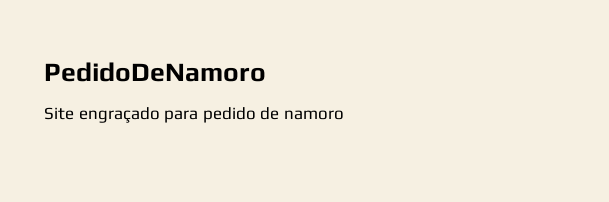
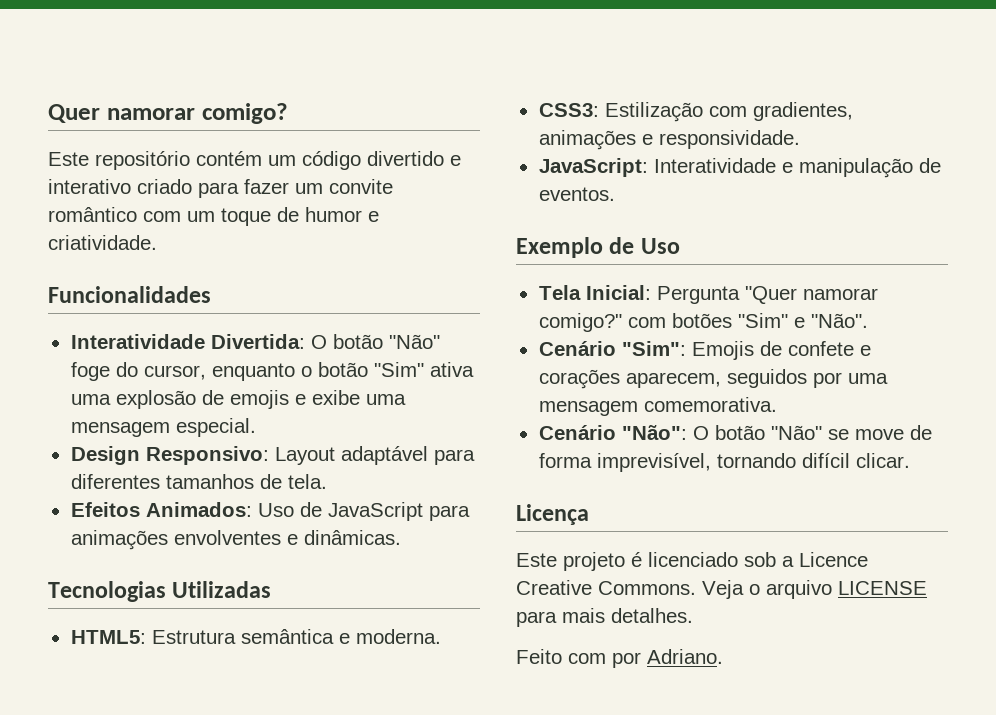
- PedidoDeNamoro
- Site engraçado para pedido de namoro
+ Quer namorar comigo?
+ Este repositório contém um código divertido e interativo criado para fazer um convite romântico com um toque de humor e criatividade.
+ Funcionalidades
+ Interatividade Divertida: O botão "Não" foge do cursor, enquanto o botão "Sim" ativa uma explosão de emojis e exibe uma mensagem especial.
+ Design Responsivo: Layout adaptável para diferentes tamanhos de tela.
+ Efeitos Animados: Uso de JavaScript para animações envolventes e dinâmicas.
+ Tecnologias Utilizadas
+ HTML5: Estrutura semântica e moderna.
+ CSS3: Estilização com gradientes, animações e responsividade.
+ JavaScript: Interatividade e manipulação de eventos.
+ Exemplo de Uso
+ Tela Inicial: Pergunta "Quer namorar comigo?" com botões "Sim" e "Não".
+ Cenário "Sim": Emojis de confete e corações aparecem, seguidos por uma mensagem comemorativa.
+ Cenário "Não": O botão "Não" se move de forma imprevisível, tornando difícil clicar.
+ Licença
+ Este projeto é licenciado sob a Licence Creative Commons. Veja o arquivo LICENSE para mais detalhes.
+ Feito com por Adriano.

